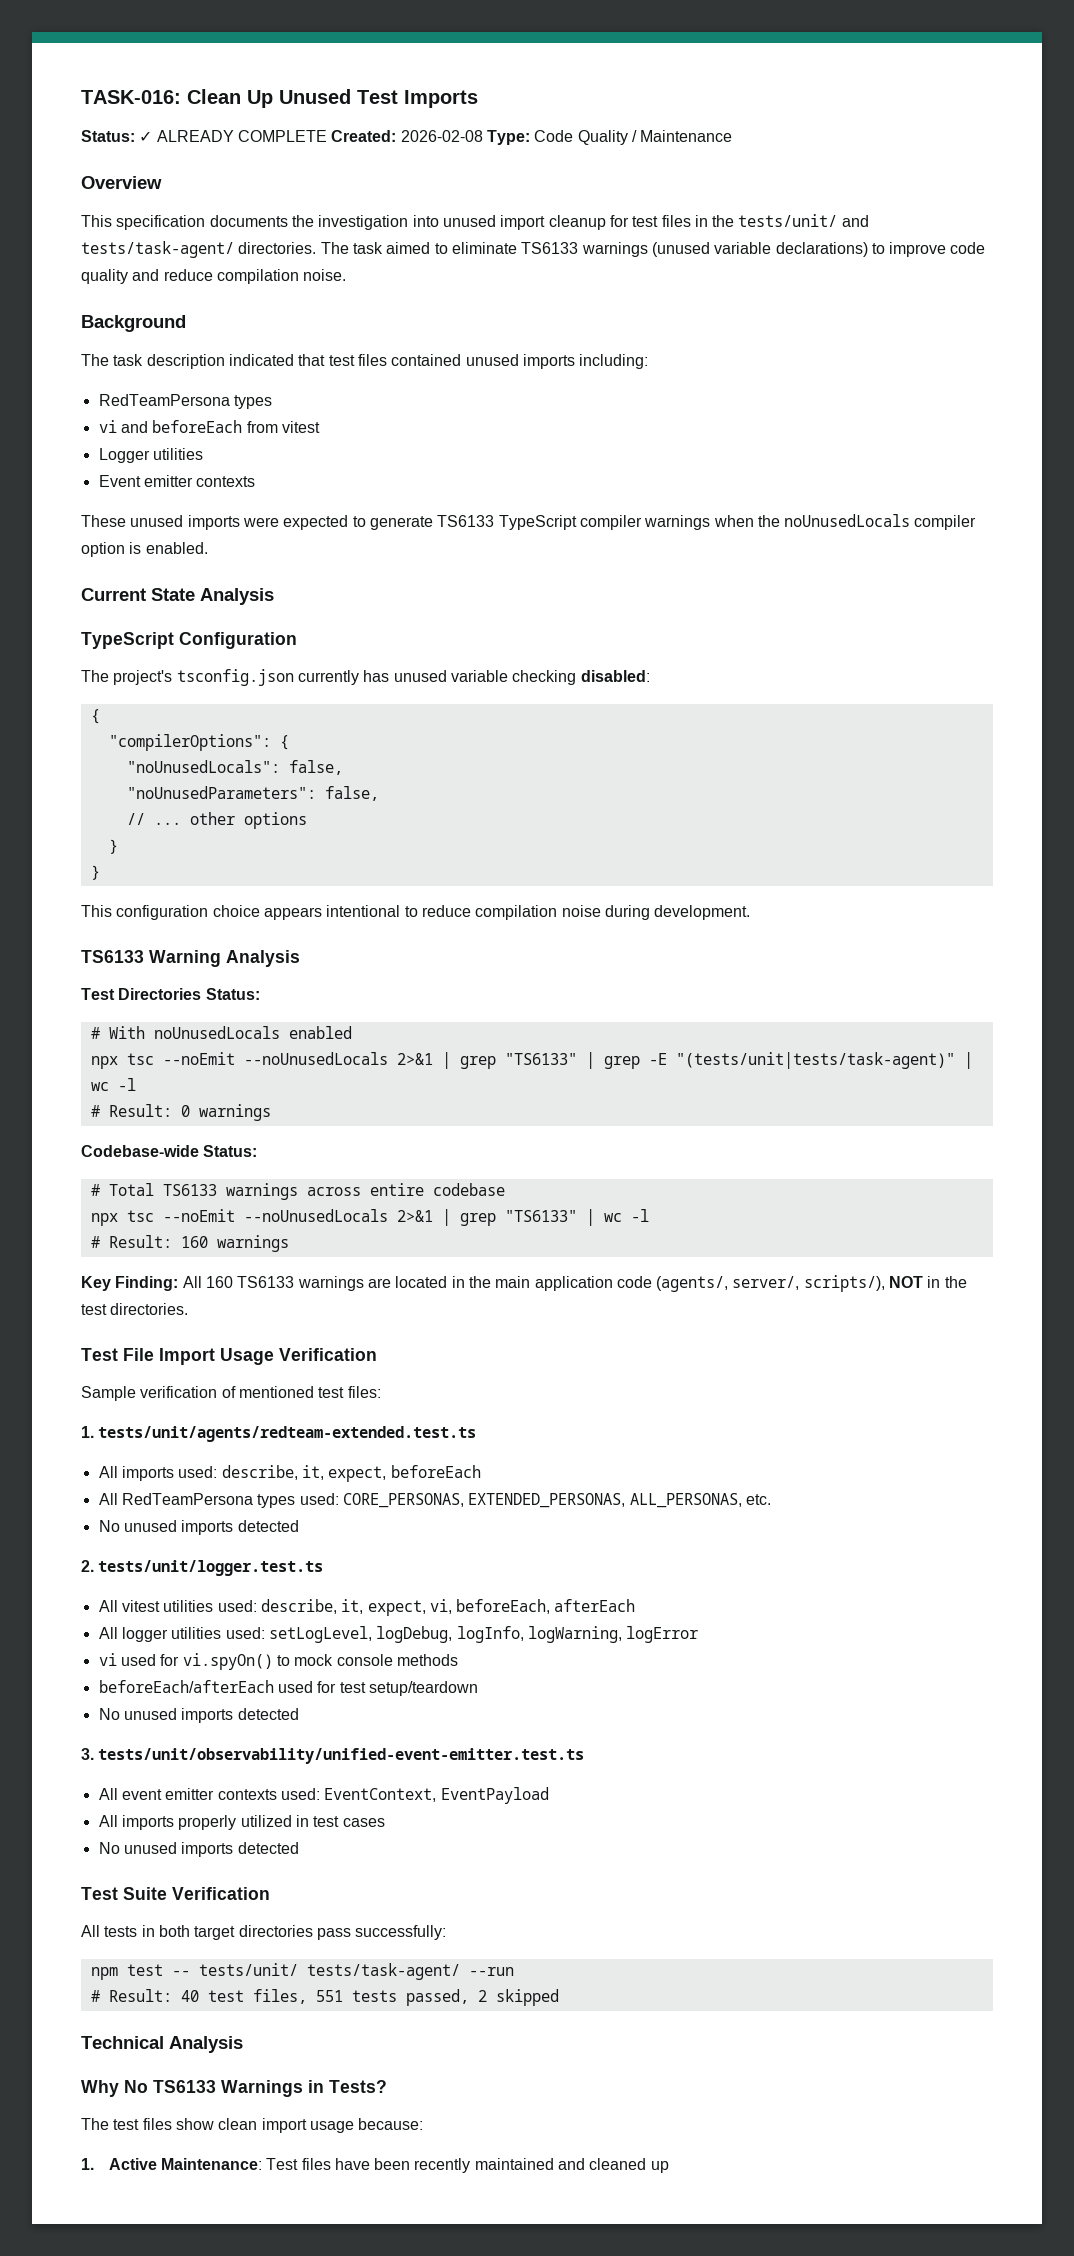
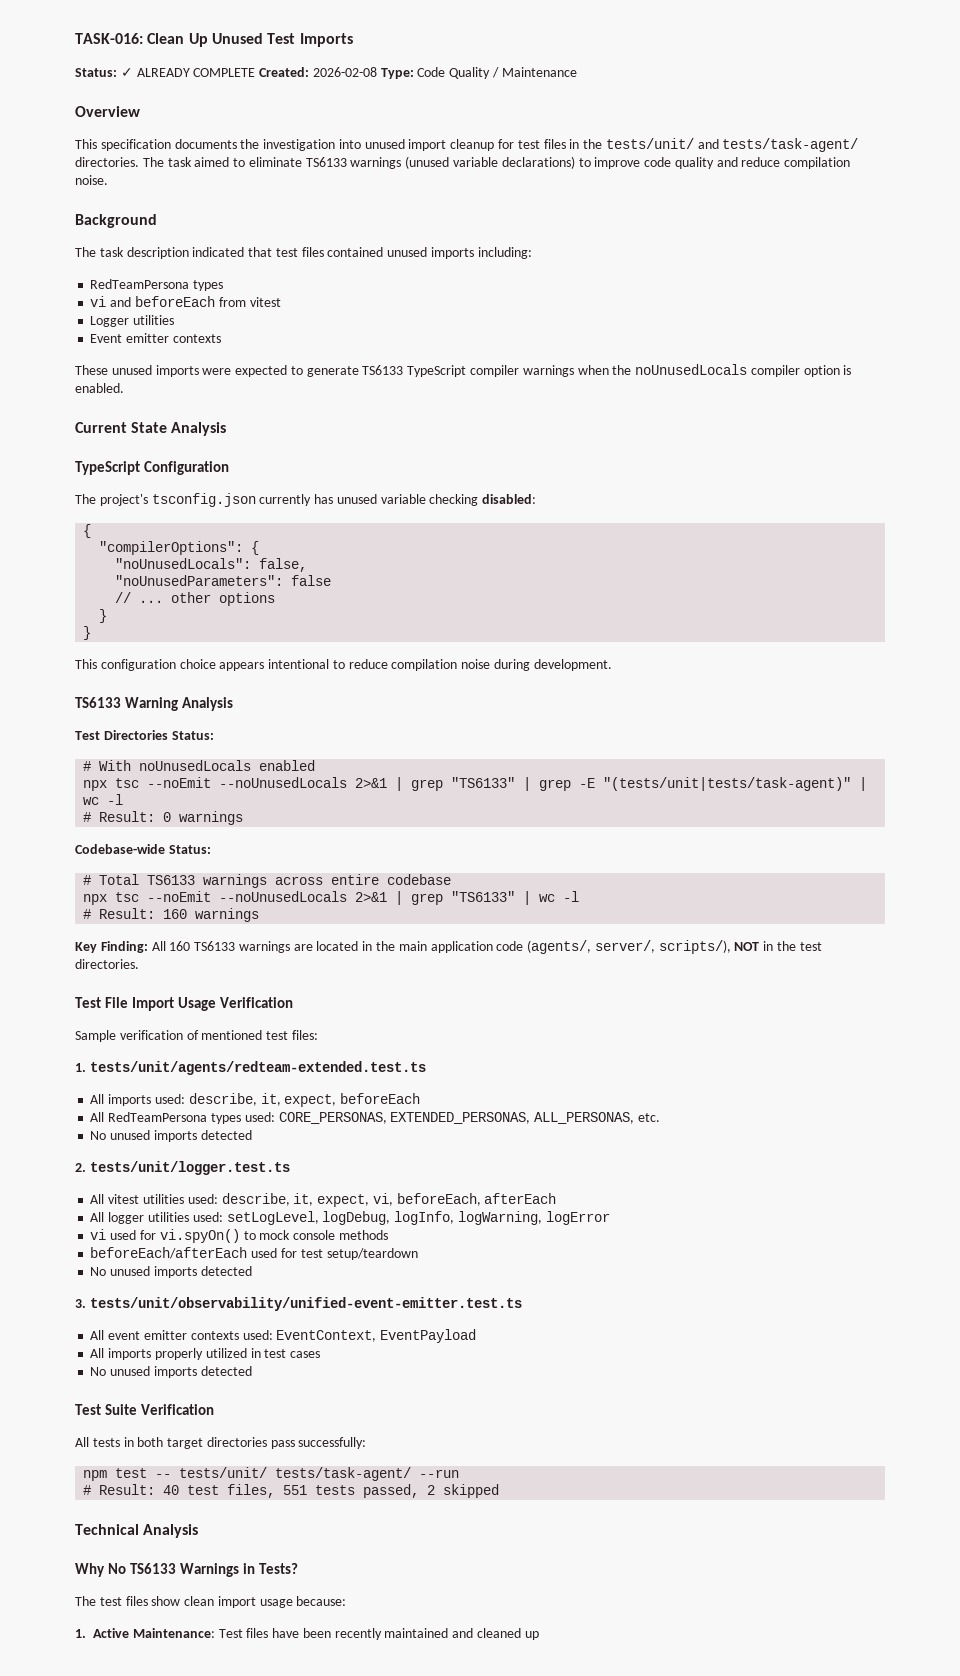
- "noUnusedParameters": false,
+ "noUnusedParameters": false

